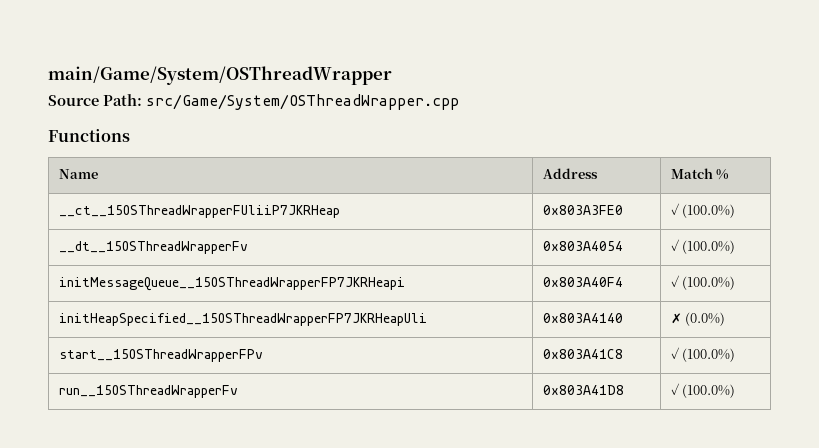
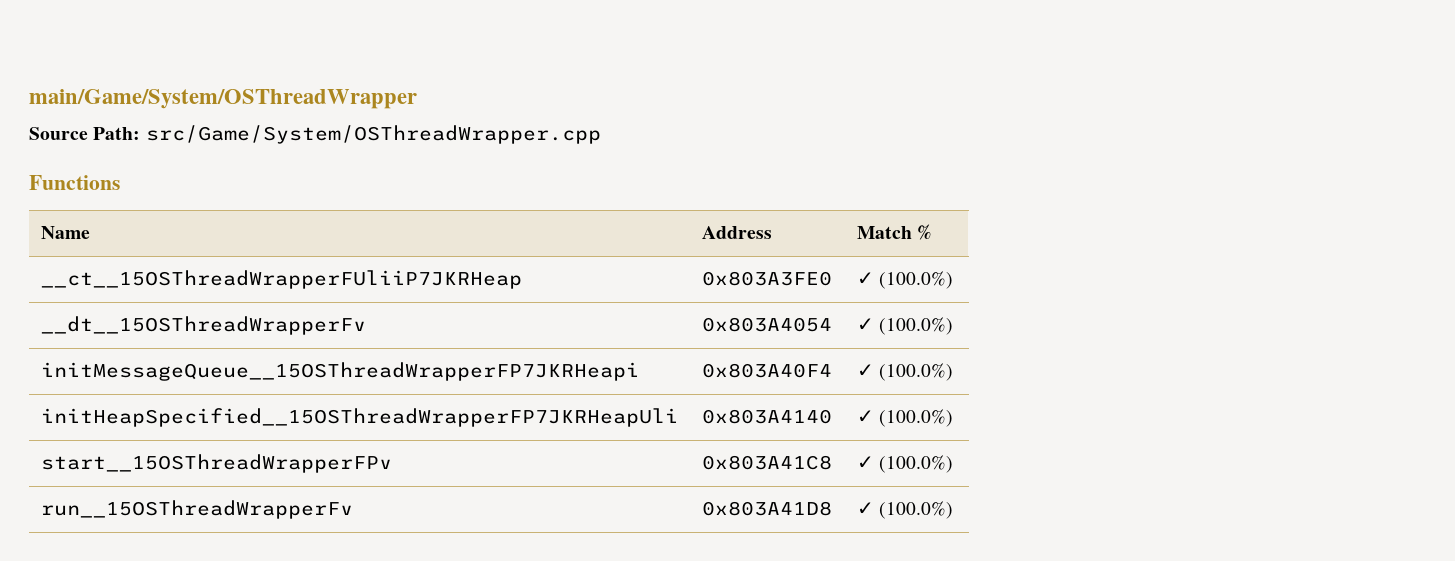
- initHeapSpecified__15OSThreadWrapperFP7JKRHeapUli | 0x803A4140 | ✗ (0.0%)
+ initHeapSpecified__15OSThreadWrapperFP7JKRHeapUli | 0x803A4140 | ✓ (100.0%)

